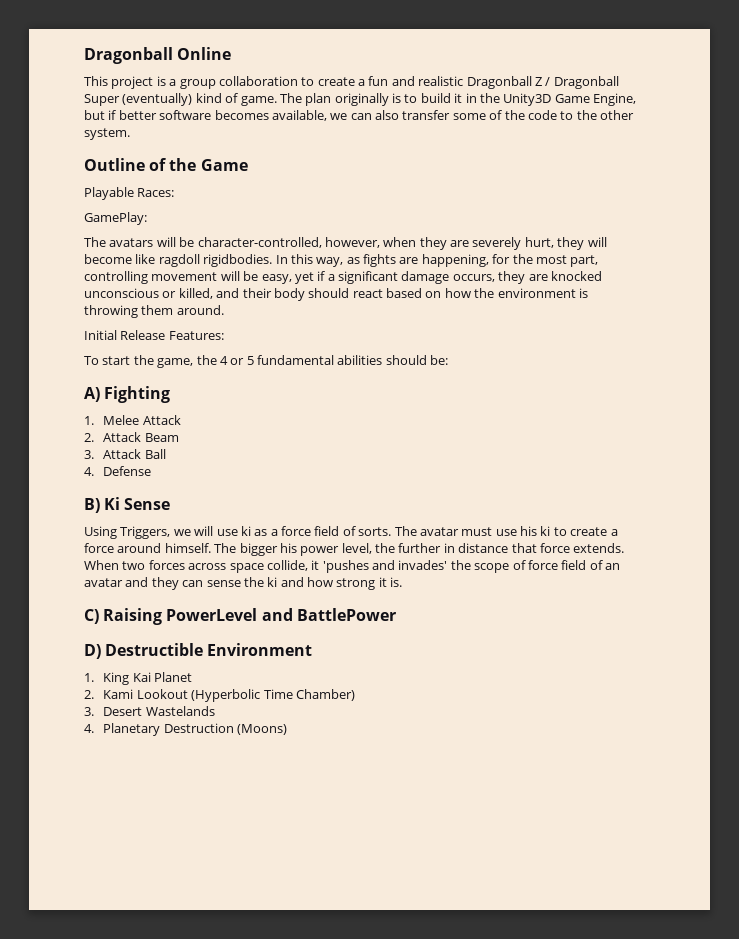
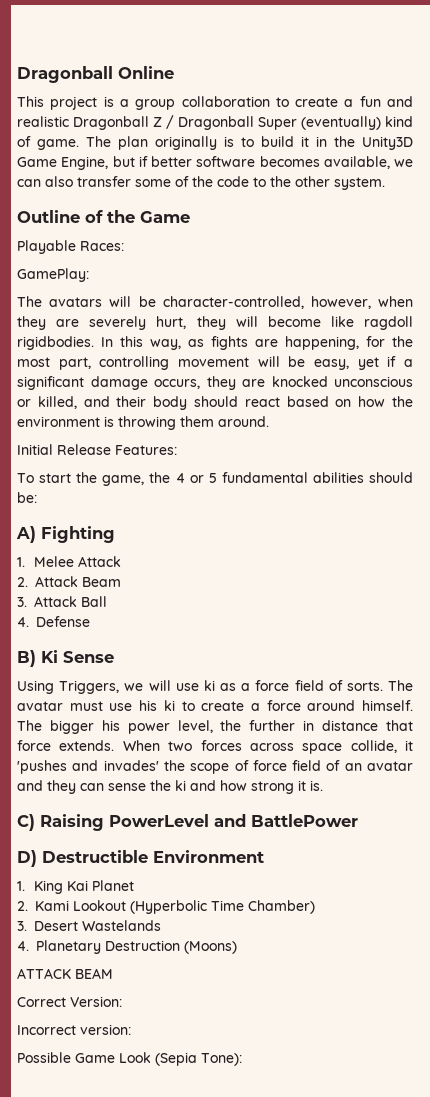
+ ATTACK BEAM
+ Correct Version:
+ Incorrect version:
+ Possible Game Look (Sepia Tone):

